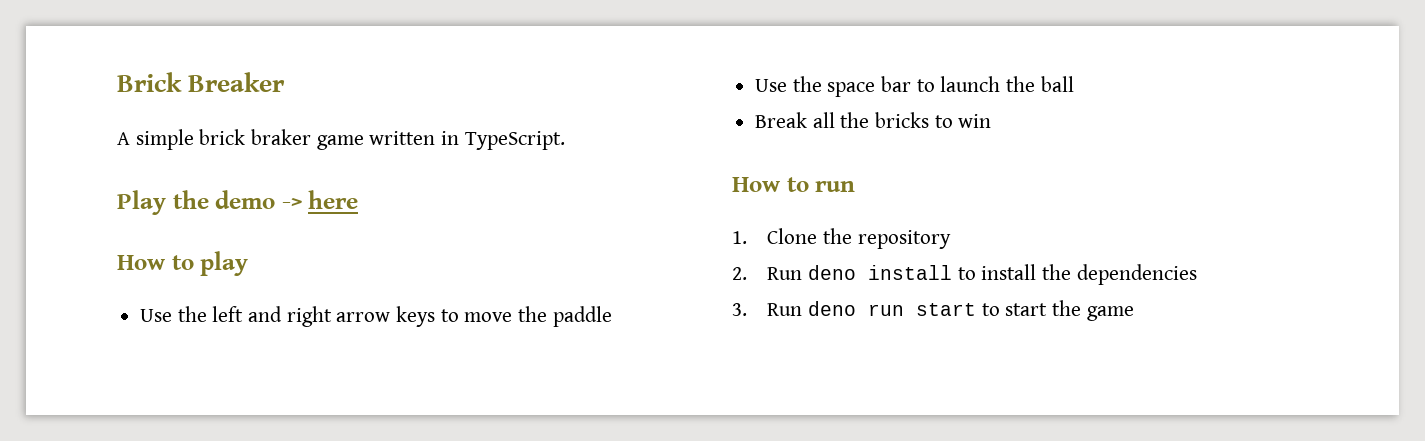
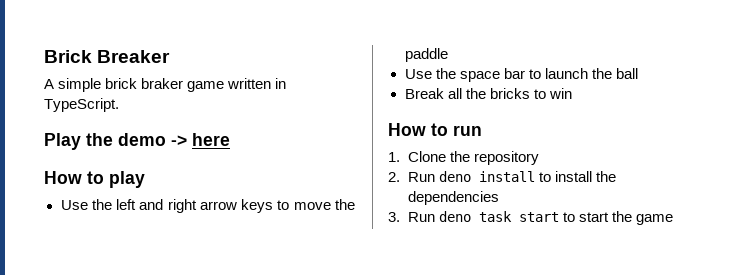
- 3. Run deno run start to start the game
+ 3. Run deno task start to start the game

